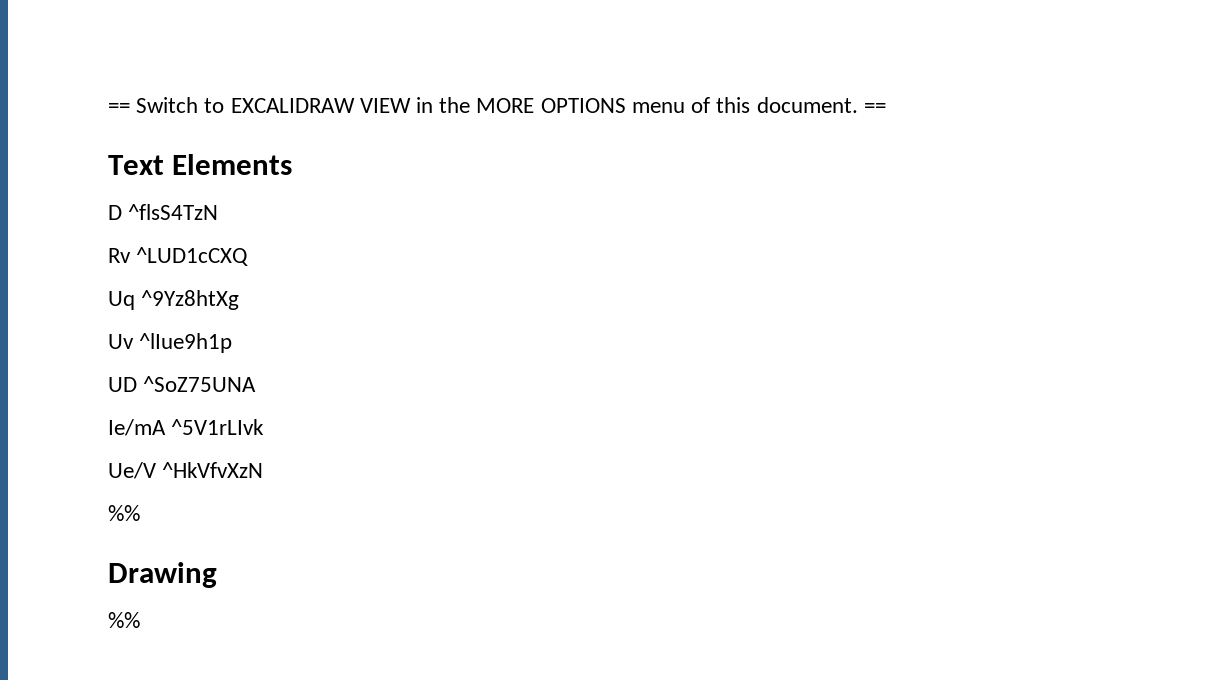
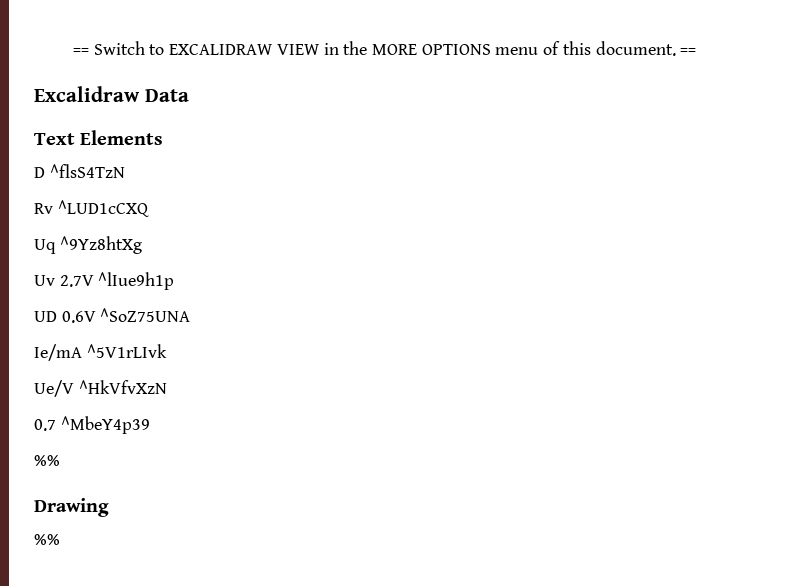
+ Excalidraw Data
- Uv ^lIue9h1p
+ Uv 2.7V ^lIue9h1p
- UD ^SoZ75UNA
+ UD 0.6V ^SoZ75UNA
+ 0.7 ^MbeY4p39

